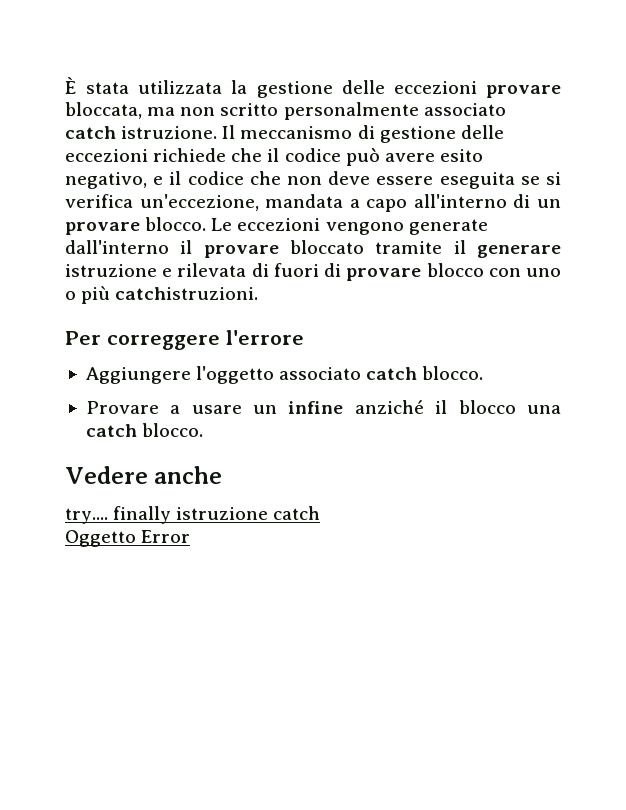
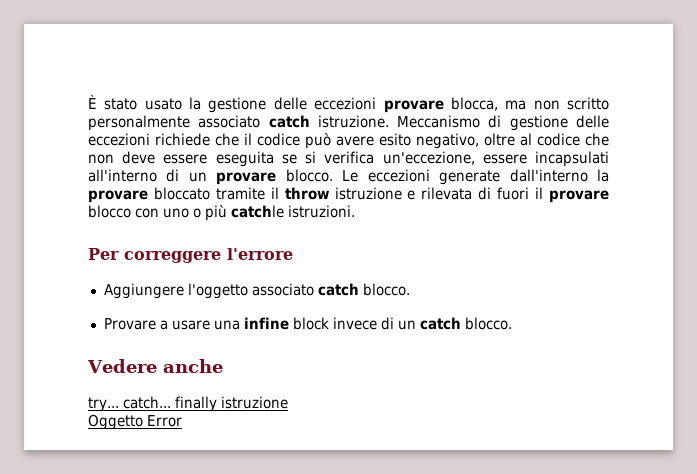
- È stata utilizzata la gestione delle eccezioni provare bloccata, ma non scritto personalmente associato catch istruzione.
+ È stato usato la gestione delle eccezioni provare blocca, ma non scritto personalmente associato catch istruzione.
- Il meccanismo di gestione delle eccezioni richiede che il codice può avere esito negativo, e il codice che non deve essere eseguita se si verifica un'eccezione, mandata a capo all'interno di un provare blocco.
+ Meccanismo di gestione delle eccezioni richiede che il codice può avere esito negativo, oltre al codice che non deve essere eseguita se si verifica un'eccezione, essere incapsulati all'interno di un provare blocco.
- Le eccezioni vengono generate dall'interno il provare bloccato tramite il generare istruzione e rilevata di fuori di provare blocco con uno o più catchistruzioni.
+ Le eccezioni generate dall'interno la provare bloccato tramite il throw istruzione e rilevata di fuori il provare blocco con uno o più catchle istruzioni.
- Provare a usare un infine anziché il blocco una catch blocco.
+ Provare a usare una infine block invece di un catch blocco.
- try.... finally istruzione catch
+ try... catch... finally istruzione

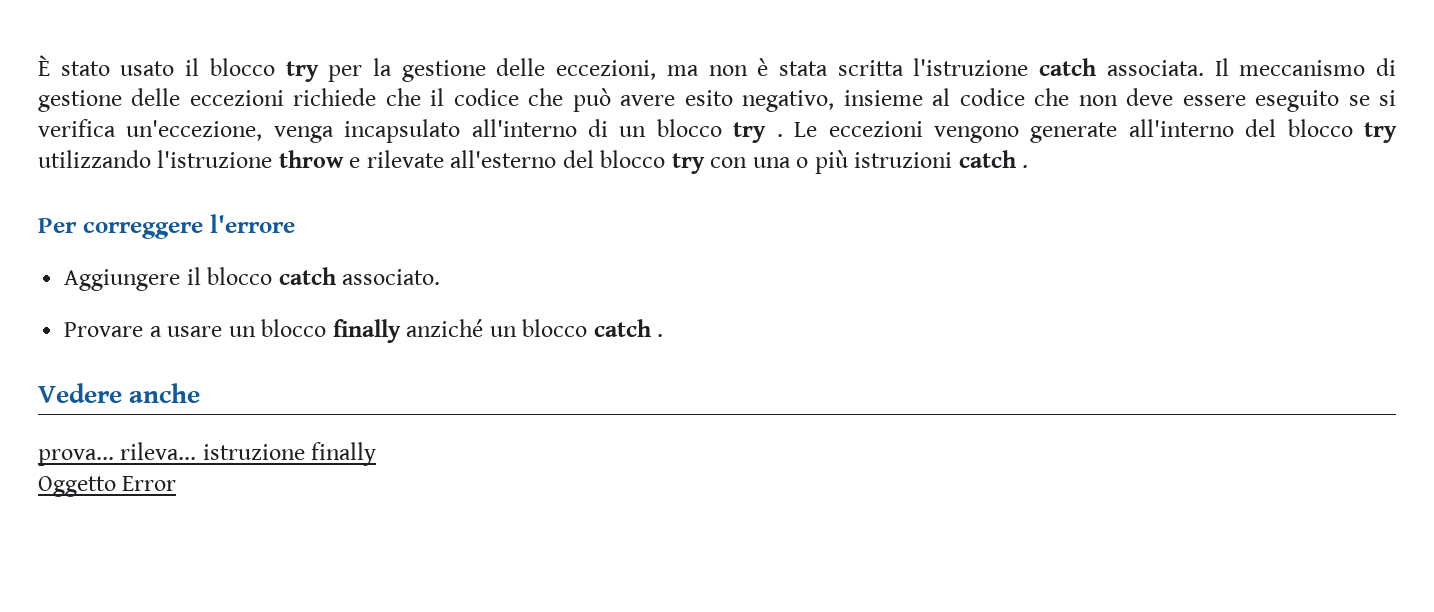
- È stato usato la gestione delle eccezioni provare blocca, ma non scritto personalmente associato catch istruzione. Meccanismo di gestione delle eccezioni richiede che il codice può avere esito negativo, oltre al codice che non deve essere eseguita se si verifica un'eccezione, essere incapsulati all'interno di un provare blocco. Le eccezioni generate dall'interno la provare bloccato tramite il throw istruzione e rilevata di fuori il provare blocco con uno o più catchle istruzioni.
+ È stato usato il blocco try per la gestione delle eccezioni, ma non è stata scritta l'istruzione catch associata. Il meccanismo di gestione delle eccezioni richiede che il codice che può avere esito negativo, insieme al codice che non deve essere eseguito se si verifica un'eccezione, venga incapsulato all'interno di un blocco try . Le eccezioni vengono generate all'interno del blocco try utilizzando l'istruzione throw e rilevate all'esterno del blocco try con una o più istruzioni catch .
- Aggiungere l'oggetto associato catch blocco.
+ Aggiungere il blocco catch associato.
- Provare a usare una infine block invece di un catch blocco.
+ Provare a usare un blocco finally anziché un blocco catch .
- try... catch... finally istruzione
+ prova... rileva... istruzione finally

